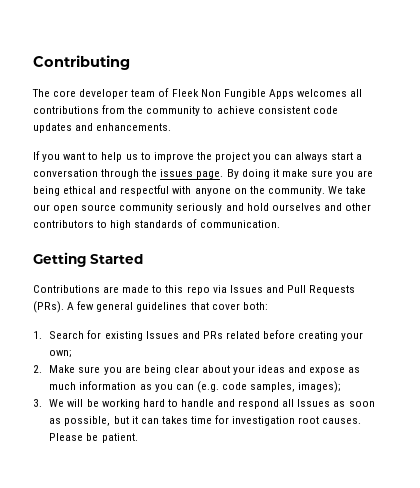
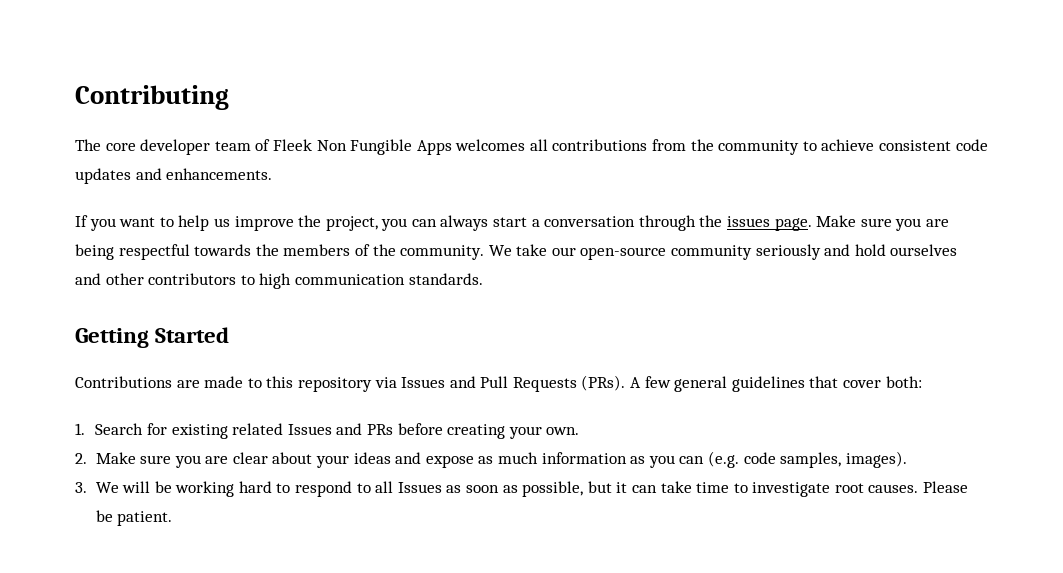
- If you want to help us to improve the project you can always start a conversation through the issues page.
+ If you want to help us improve the project, you can always start a conversation through the issues page.
- By doing it make sure you are being ethical and respectful with anyone on the community.
+ Make sure you are being respectful towards the members of the community.
- We take our open source community seriously and hold ourselves and other contributors to high standards of communication.
+ We take our open-source community seriously and hold ourselves and other contributors to high communication standards.
- Contributions are made to this repo via Issues and Pull Requests (PRs).
+ Contributions are made to this repository via Issues and Pull Requests (PRs).
- 1. Search for existing Issues and PRs related before creating your own;
+ 1. Search for existing related Issues and PRs before creating your own.
- 2. Make sure you are being clear about your ideas and expose as much information as you can (e.g. code samples, images);
+ 2. Make sure you are clear about your ideas and expose as much information as you can (e.g. code samples, images).
- 3. We will be working hard to handle and respond all Issues as soon as possible, but it can takes time for investigation root causes.
+ 3. We will be working hard to respond to all Issues as soon as possible, but it can take time to investigate root causes.

